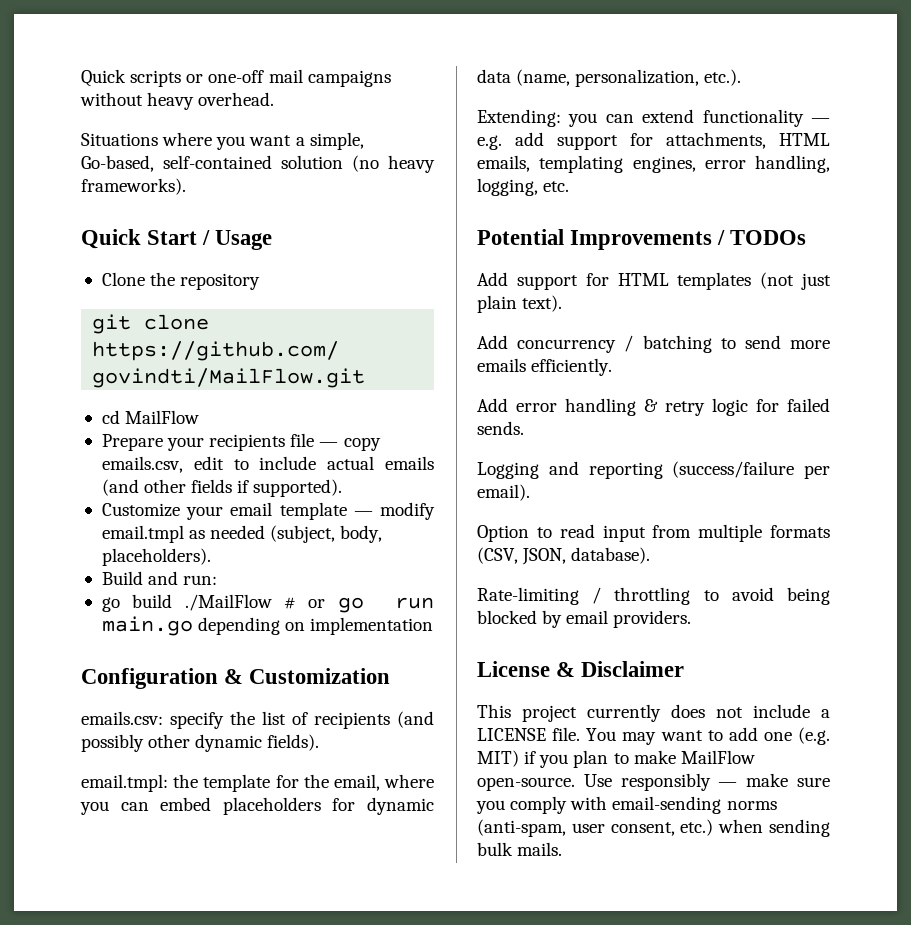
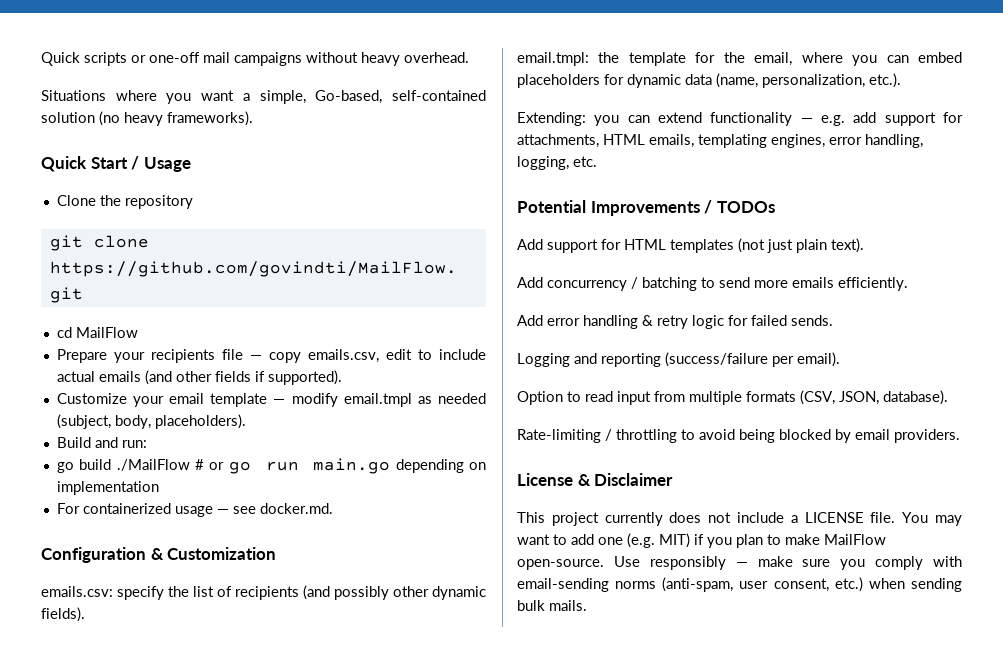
+ For containerized usage — see docker.md.

